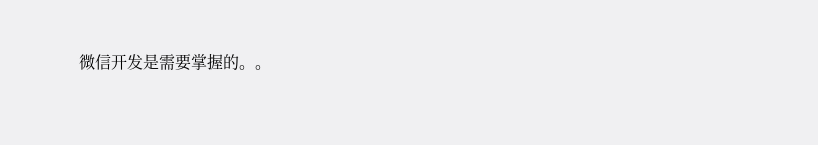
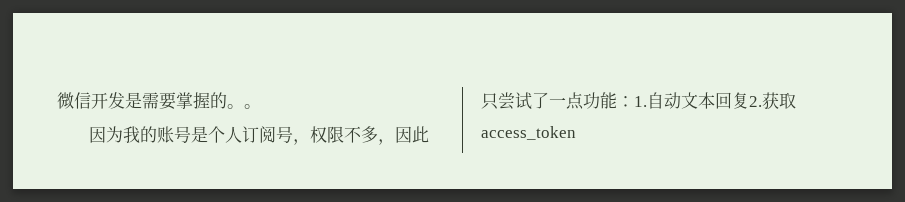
+ 因为我的账号是个人订阅号，权限不多，因此只尝试了一点功能：1.自动文本回复2.获取access_token

